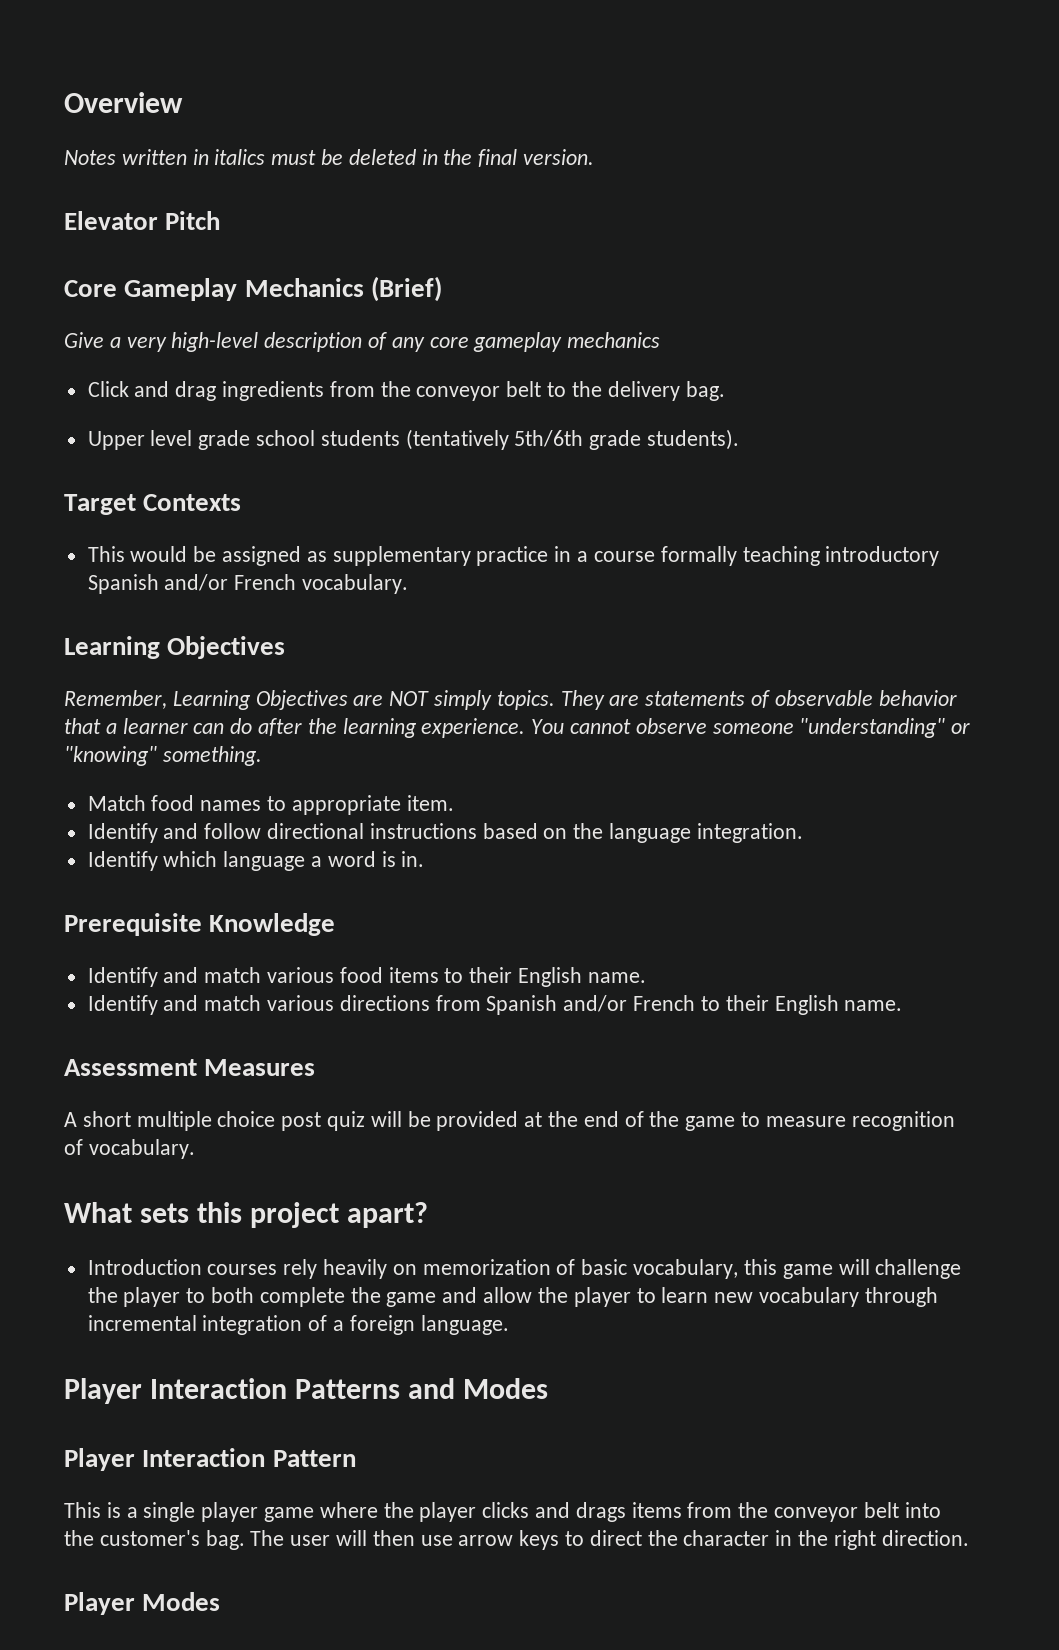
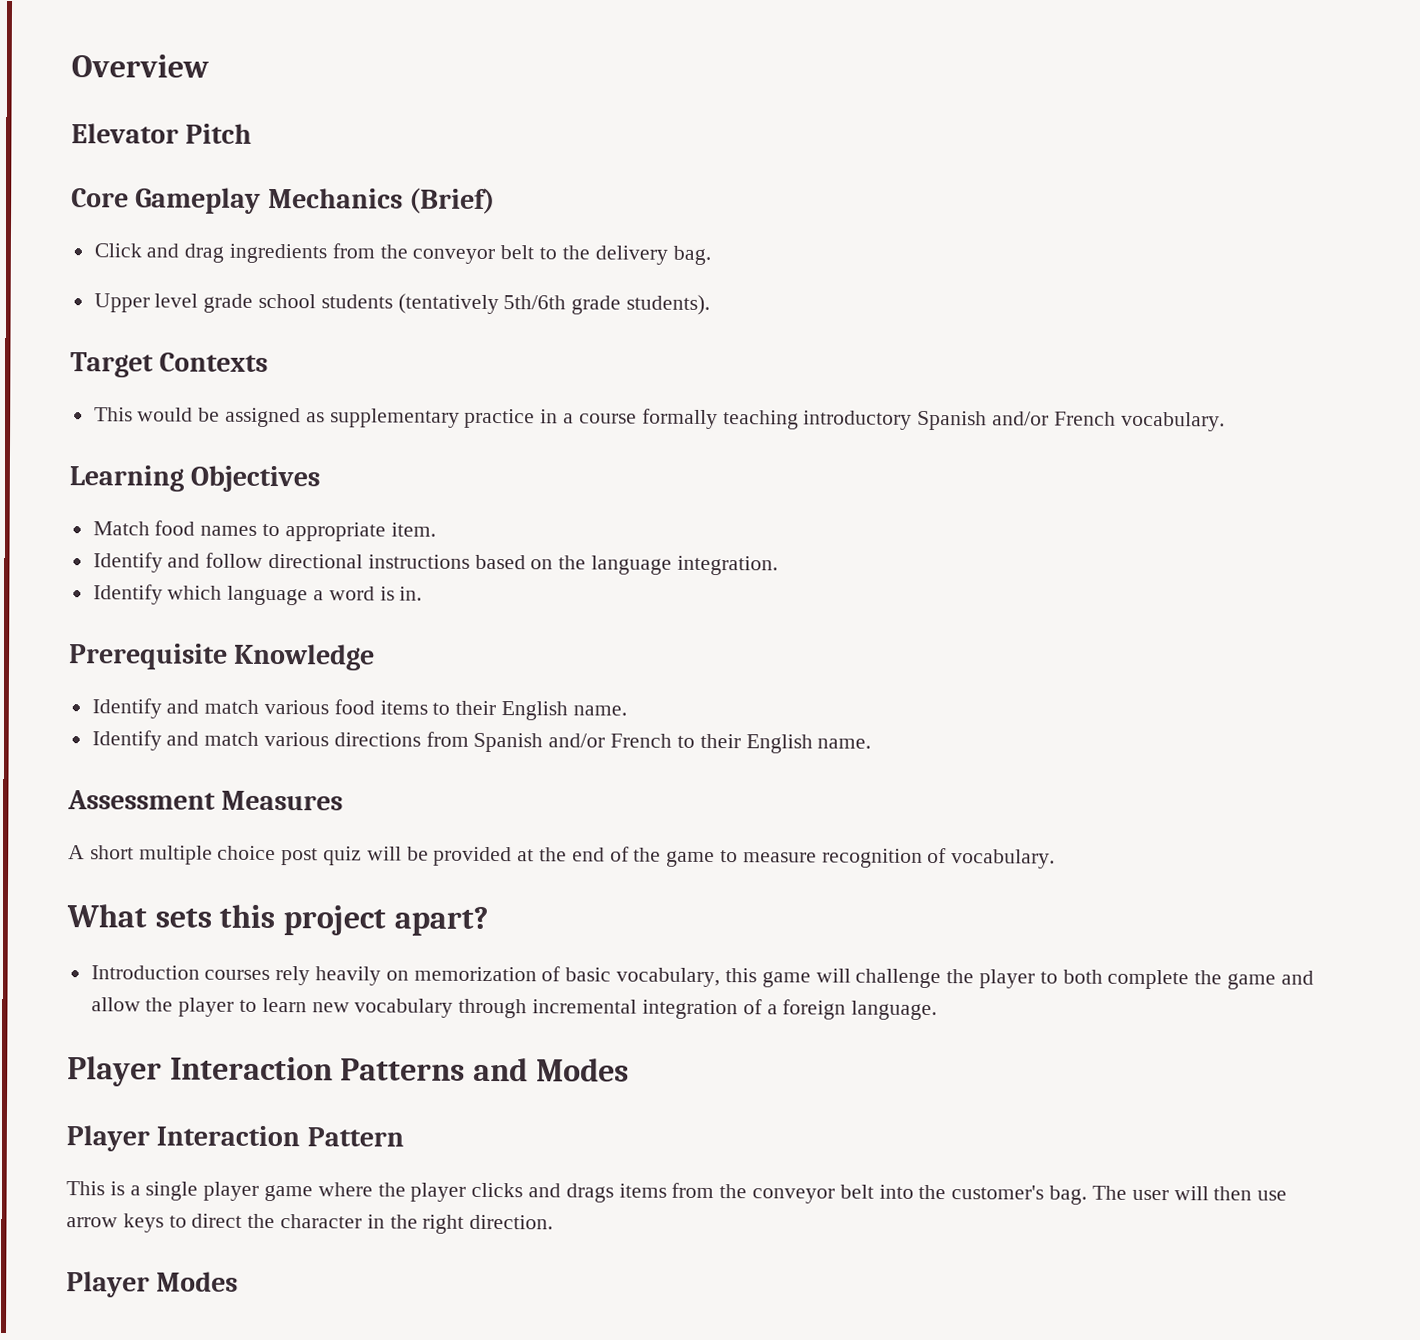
- Notes written in italics must be deleted in the final version.
- Give a very high-level description of any core gameplay mechanics
- Remember, Learning Objectives are NOT simply topics. They are statements of observable behavior that a learner can do after the learning experience. You cannot observe someone "understanding" or "knowing" something.

